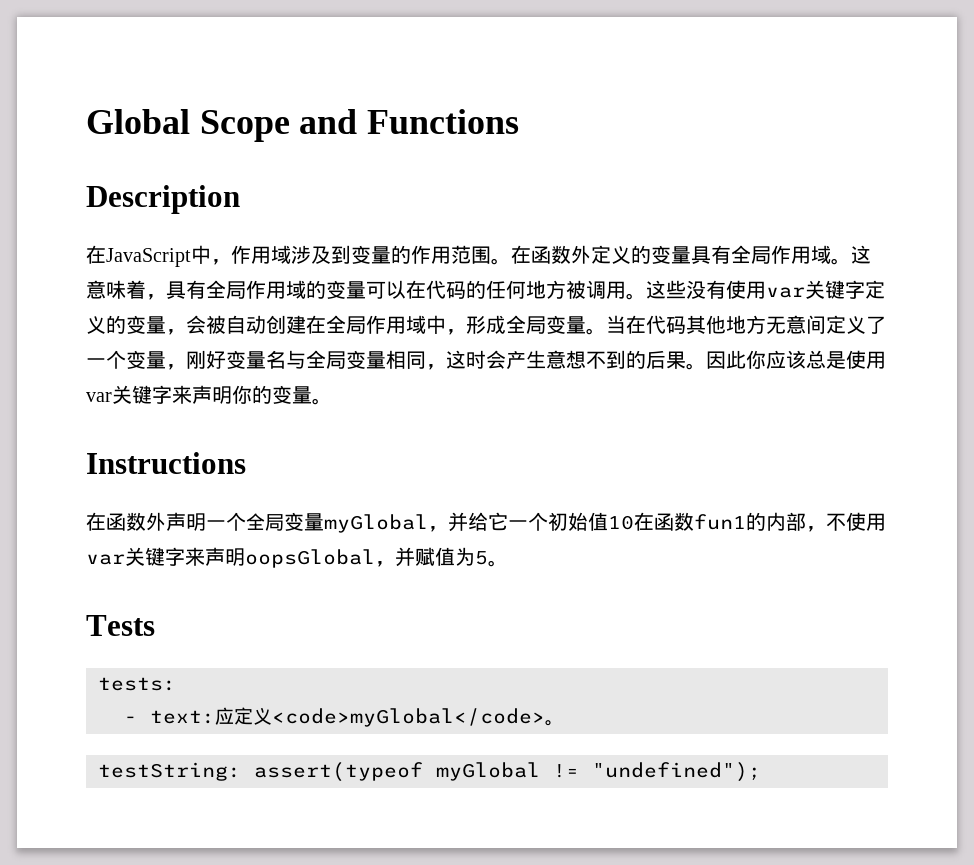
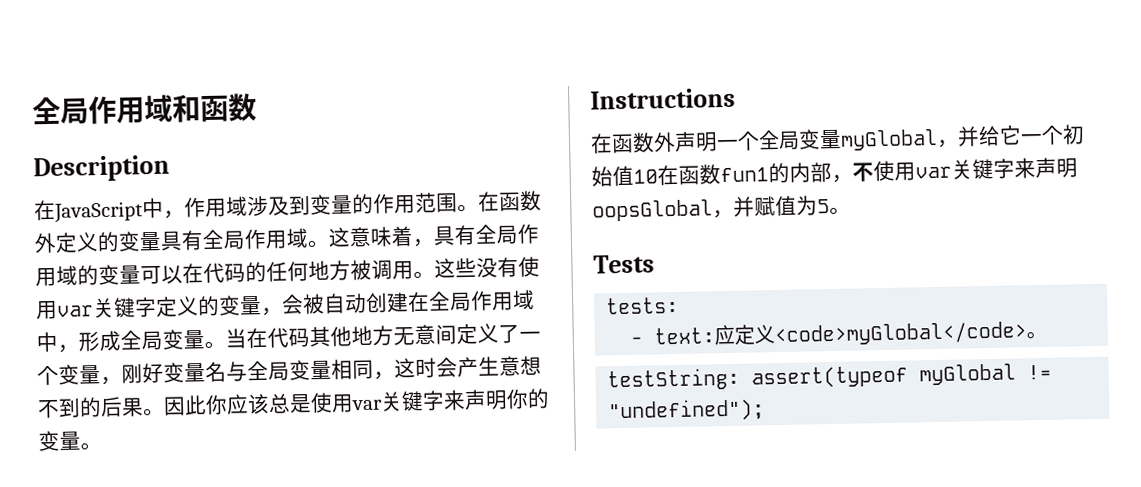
- Global Scope and Functions
+ 全局作用域和函数

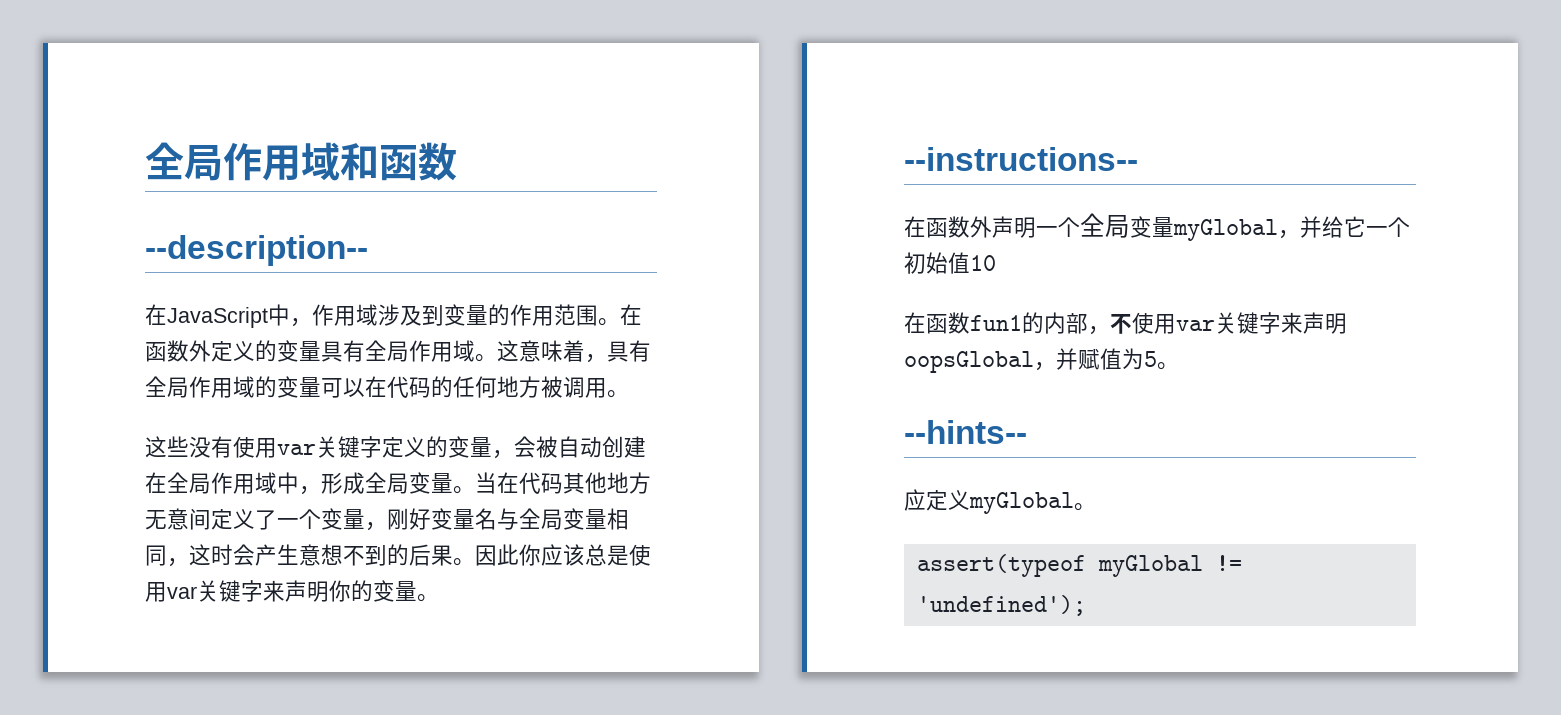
- Description
+ --description--
- 这意味着，具有全局作用域的变量可以在代码的任何地方被调用。这些没有使用var关键字定义的变量，会被自动创建在全局作用域中，形成全局变量。
+ 这意味着，具有全局作用域的变量可以在代码的任何地方被调用。
+ 这些没有使用var关键字定义的变量，会被自动创建在全局作用域中，形成全局变量。
- Instructions
+ --instructions--
- 在函数外声明一个全局变量myGlobal，并给它一个初始值10在函数fun1的内部，不使用var关键字来声明oopsGlobal，并赋值为5。
+ 在函数外声明一个全局变量myGlobal，并给它一个初始值10
+ 在函数fun1的内部，不使用var关键字来声明oopsGlobal，并赋值为5。
- Tests
- tests:
- - text:应定义<code>myGlobal</code>。
- testString: assert(typeof myGlobal != "undefined");
+ --hints--
+ 应定义myGlobal。
+ assert(typeof myGlobal != 'undefined');

